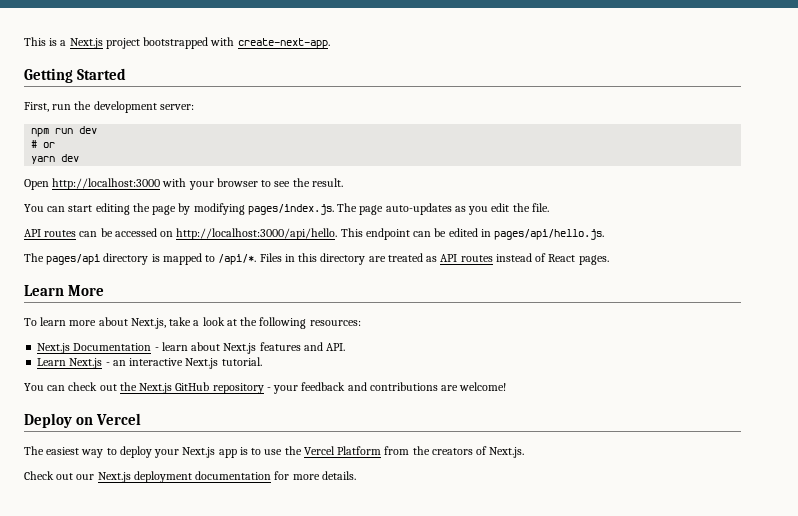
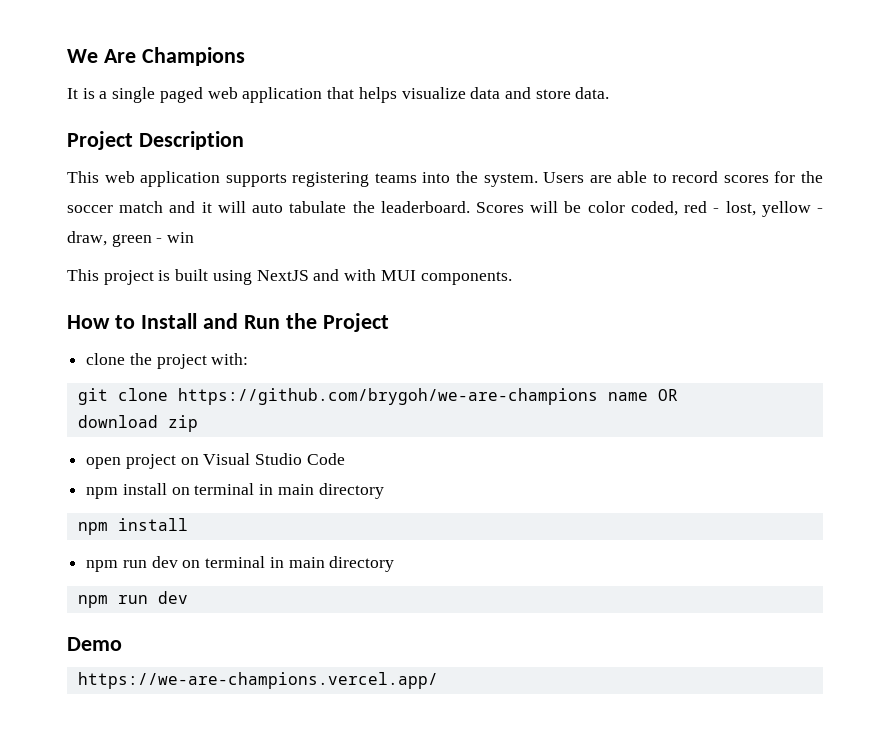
- This is a Next.js project bootstrapped with create-next-app.
- Getting Started
- First, run the development server:
+ We Are Champions
+ It is a single paged web application that helps visualize data and store data.
+ Project Description
+ This web application supports registering teams into the system. Users are able to record scores for the soccer match and it will auto tabulate the leaderboard. Scores will be color coded, red - lost, yellow - draw, green - win
+ This project is built using NextJS and with MUI components.
+ How to Install and Run the Project
+ clone the project with:
+ git clone https://github.com/brygoh/we-are-champions name OR
+ download zip
+ open project on Visual Studio Code
+ npm install on terminal in main directory
+ npm install
+ npm run dev on terminal in main directory
  npm run dev
- # or
- yarn dev
- Open http://localhost:3000 with your browser to see the result.
- You can start editing the page by modifying pages/index.js. The page auto-updates as you edit the file.
- API routes can be accessed on http://localhost:3000/api/hello. This endpoint can be edited in pages/api/hello.js.
- The pages/api directory is mapped to /api/*. Files in this directory are treated as API routes instead of React pages.
- Learn More
- To learn more about Next.js, take a look at the following resources:
- Next.js Documentation - learn about Next.js features and API.
- Learn Next.js - an interactive Next.js tutorial.
- You can check out the Next.js GitHub repository - your feedback and contributions are welcome!
- Deploy on Vercel
- The easiest way to deploy your Next.js app is to use the Vercel Platform from the creators of Next.js.
- Check out our Next.js deployment documentation for more details.
+ Demo
+ https://we-are-champions.vercel.app/

